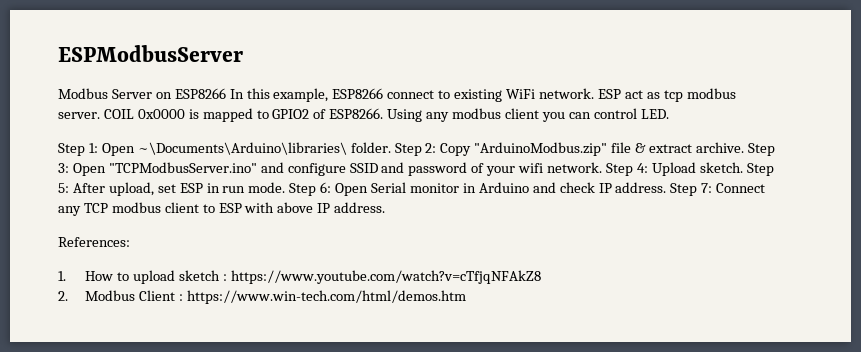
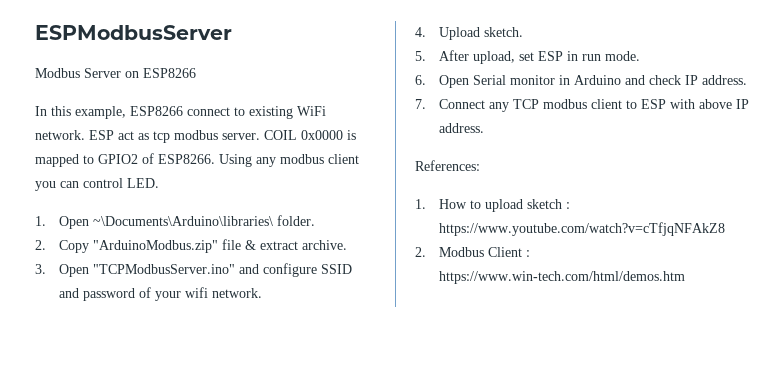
- Modbus Server on ESP8266 In this example, ESP8266 connect to existing WiFi network.
+ Modbus Server on ESP8266
+ In this example, ESP8266 connect to existing WiFi network.
- Step 1: Open ~\Documents\Arduino\libraries\ folder. Step 2: Copy "ArduinoModbus.zip" file & extract archive. Step 3: Open "TCPModbusServer.ino" and configure SSID and password of your wifi network. Step 4: Upload sketch. Step 5: After upload, set ESP in run mode. Step 6: Open Serial monitor in Arduino and check IP address. Step 7: Connect any TCP modbus client to ESP with above IP address.
+ 1. Open ~\Documents\Arduino\libraries\ folder.
+ 2. Copy "ArduinoModbus.zip" file & extract archive.
+ 3. Open "TCPModbusServer.ino" and configure SSID and password of your wifi network.
+ 4. Upload sketch.
+ 5. After upload, set ESP in run mode.
+ 6. Open Serial monitor in Arduino and check IP address.
+ 7. Connect any TCP modbus client to ESP with above IP address.

